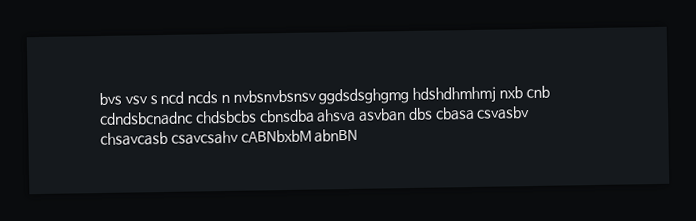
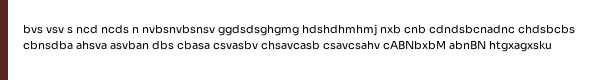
- bvs vsv s ncd ncds n nvbsnvbsnsv ggdsdsghgmg hdshdhmhmj nxb cnb cdndsbcnadnc chdsbcbs cbnsdba ahsva asvban dbs cbasa csvasbv chsavcasb csavcsahv cABNbxbM abnBN
+ bvs vsv s ncd ncds n nvbsnvbsnsv ggdsdsghgmg hdshdhmhmj nxb cnb cdndsbcnadnc chdsbcbs cbnsdba ahsva asvban dbs cbasa csvasbv chsavcasb csavcsahv cABNbxbM abnBN htgxagxsku

